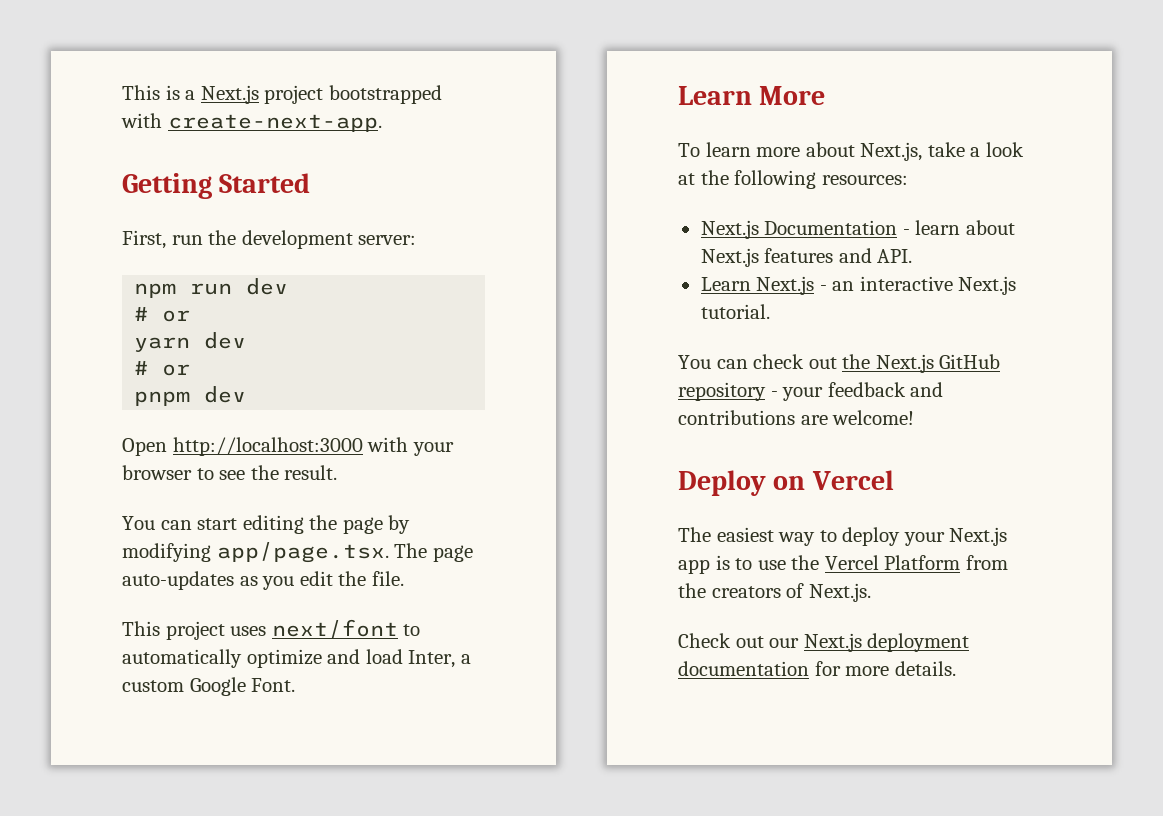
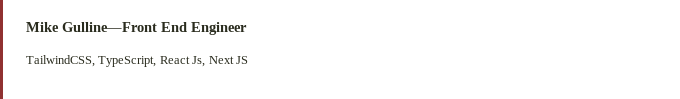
- This is a Next.js project bootstrapped with create-next-app.
- Getting Started
- First, run the development server:
- npm run dev
- # or
- yarn dev
- # or
- pnpm dev
- Open http://localhost:3000 with your browser to see the result.
- You can start editing the page by modifying app/page.tsx. The page auto-updates as you edit the file.
- This project uses next/font to automatically optimize and load Inter, a custom Google Font.
- Learn More
- To learn more about Next.js, take a look at the following resources:
- Next.js Documentation - learn about Next.js features and API.
- Learn Next.js - an interactive Next.js tutorial.
- You can check out the Next.js GitHub repository - your feedback and contributions are welcome!
- Deploy on Vercel
- The easiest way to deploy your Next.js app is to use the Vercel Platform from the creators of Next.js.
- Check out our Next.js deployment documentation for more details.
+ Mike Gulline—Front End Engineer
+ TailwindCSS, TypeScript, React Js, Next JS

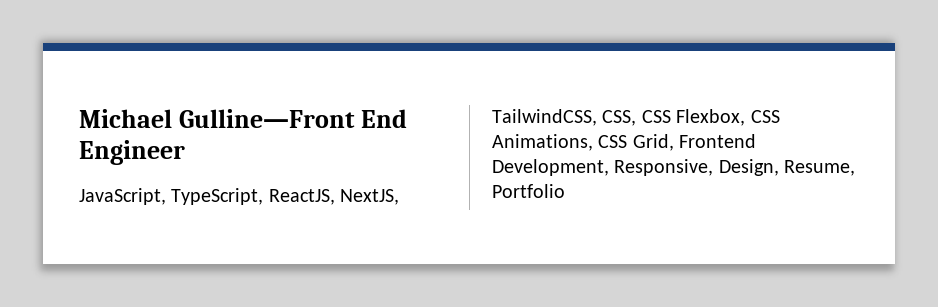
- Mike Gulline—Front End Engineer
+ Michael Gulline—Front End Engineer
- TailwindCSS, TypeScript, React Js, Next JS
+ JavaScript, TypeScript, ReactJS, NextJS, TailwindCSS, CSS, CSS Flexbox, CSS Animations, CSS Grid, Frontend Development, Responsive, Design, Resume, Portfolio

